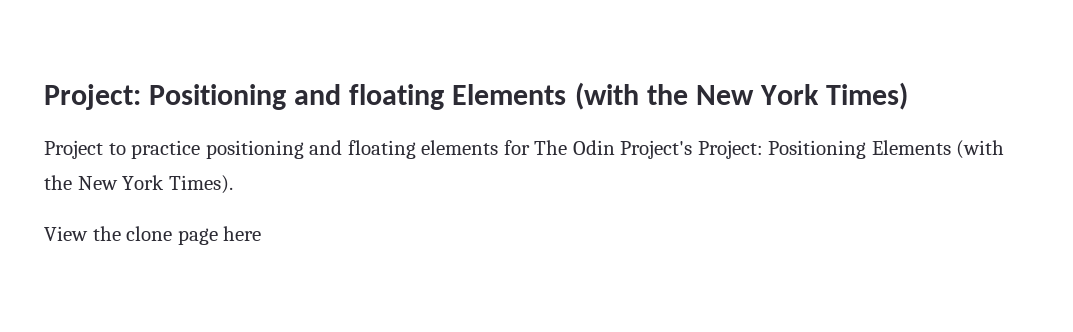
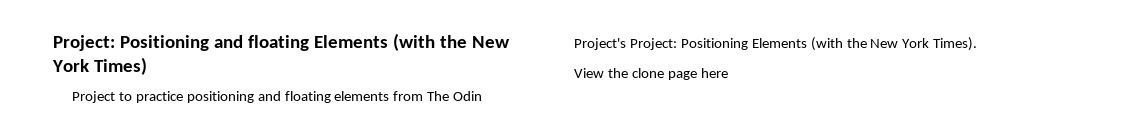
- Project to practice positioning and floating elements for The Odin Project's Project: Positioning Elements (with the New York Times).
+ Project to practice positioning and floating elements from The Odin Project's Project: Positioning Elements (with the New York Times).

